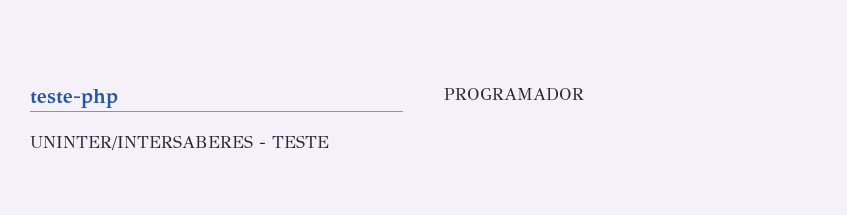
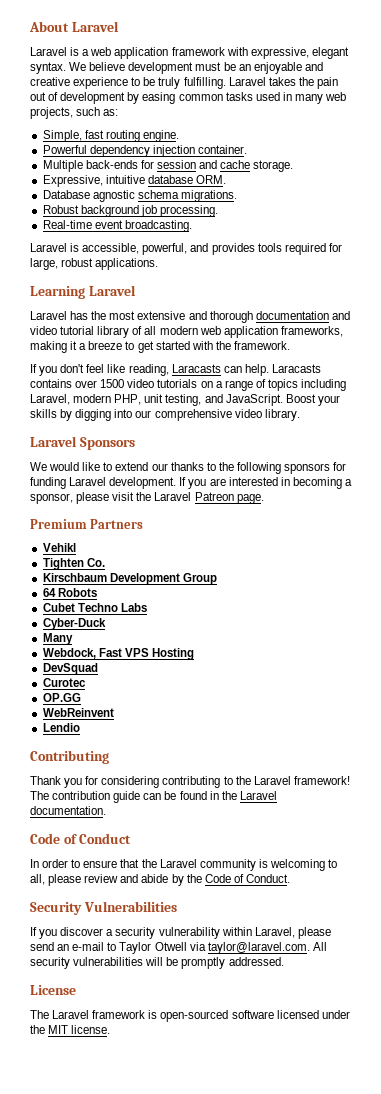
- teste-php
- UNINTER/INTERSABERES - TESTE PROGRAMADOR
+ About Laravel
+ Laravel is a web application framework with expressive, elegant syntax. We believe development must be an enjoyable and creative experience to be truly fulfilling. Laravel takes the pain out of development by easing common tasks used in many web projects, such as:
+ Simple, fast routing engine.
+ Powerful dependency injection container.
+ Multiple back-ends for session and cache storage.
+ Expressive, intuitive database ORM.
+ Database agnostic schema migrations.
+ Robust background job processing.
+ Real-time event broadcasting.
+ Laravel is accessible, powerful, and provides tools required for large, robust applications.
+ Learning Laravel
+ Laravel has the most extensive and thorough documentation and video tutorial library of all modern web application frameworks, making it a breeze to get started with the framework.
+ If you don't feel like reading, Laracasts can help. Laracasts contains over 1500 video tutorials on a range of topics including Laravel, modern PHP, unit testing, and JavaScript. Boost your skills by digging into our comprehensive video library.
+ Laravel Sponsors
+ We would like to extend our thanks to the following sponsors for funding Laravel development. If you are interested in becoming a sponsor, please visit the Laravel Patreon page.
+ Premium Partners
+ Vehikl
+ Tighten Co.
+ Kirschbaum Development Group
+ 64 Robots
+ Cubet Techno Labs
+ Cyber-Duck
+ Many
+ Webdock, Fast VPS Hosting
+ DevSquad
+ Curotec
+ OP.GG
+ WebReinvent
+ Lendio
+ Contributing
+ Thank you for considering contributing to the Laravel framework! The contribution guide can be found in the Laravel documentation.
+ Code of Conduct
+ In order to ensure that the Laravel community is welcoming to all, please review and abide by the Code of Conduct.
+ Security Vulnerabilities
+ If you discover a security vulnerability within Laravel, please send an e-mail to Taylor Otwell via taylor@laravel.com. All security vulnerabilities will be promptly addressed.
+ License
+ The Laravel framework is open-sourced software licensed under the MIT license.

